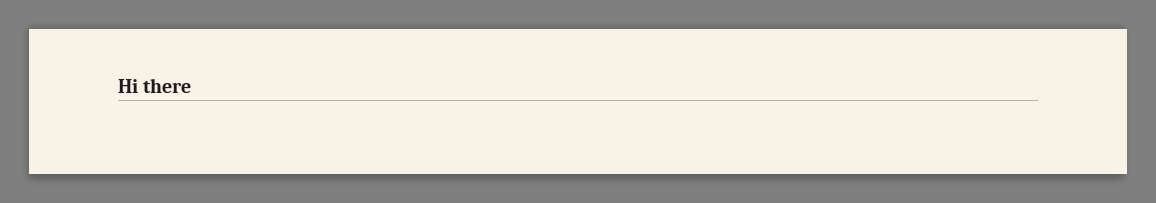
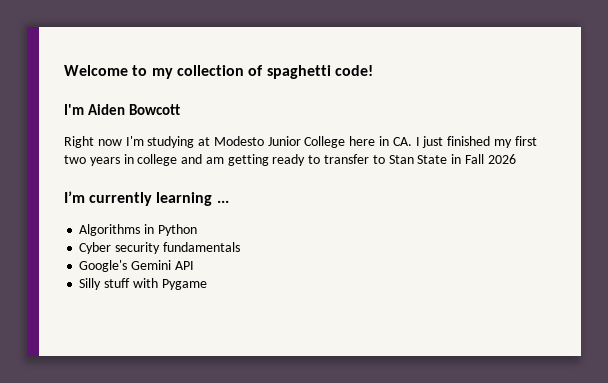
- Hi there
+ Welcome to my collection of spaghetti code!
+ I'm Aiden Bowcott
+ Right now I'm studying at Modesto Junior College here in CA. I just finished my first two years in college and am getting ready to transfer to Stan State in Fall 2026
+ I’m currently learning ...
+ Algorithms in Python
+ Cyber security fundamentals
+ Google's Gemini API
+ Silly stuff with Pygame

